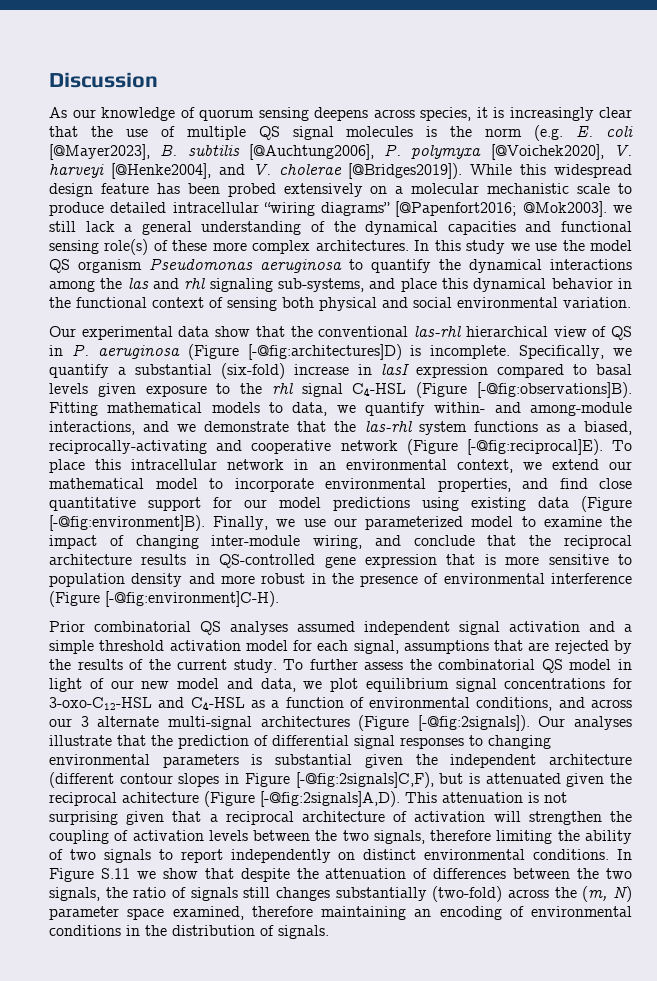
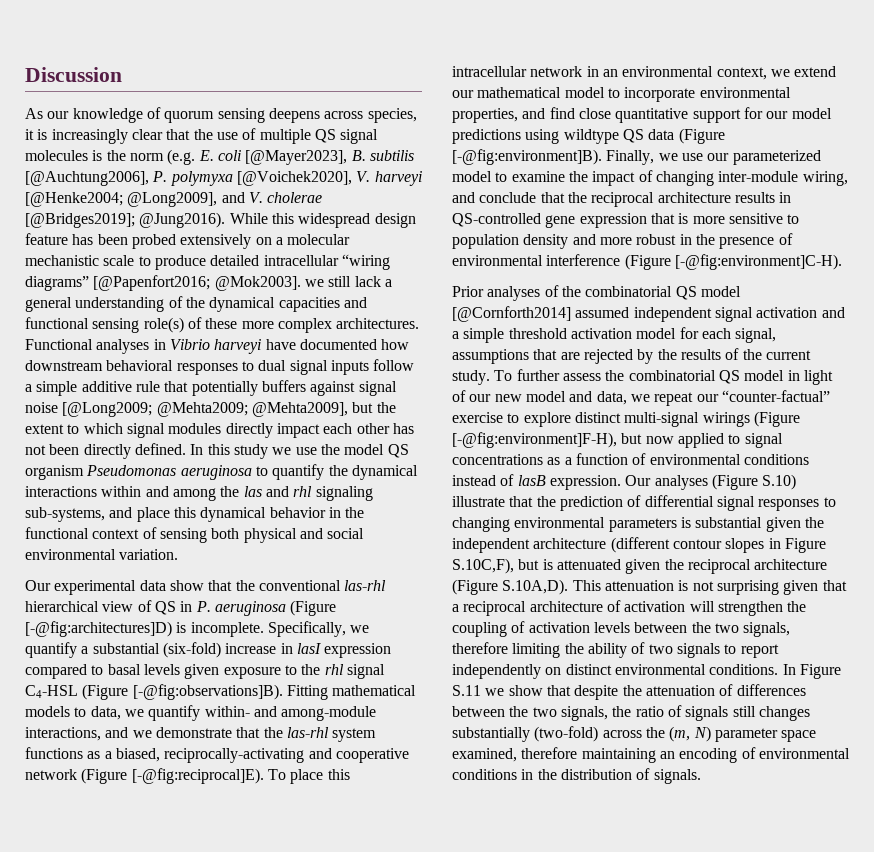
- As our knowledge of quorum sensing deepens across species, it is increasingly clear that the use of multiple QS signal molecules is the norm (e.g. E. coli [@Mayer2023], B. subtilis [@Auchtung2006], P. polymyxa [@Voichek2020], V. harveyi [@Henke2004], and V. cholerae [@Bridges2019]).
+ As our knowledge of quorum sensing deepens across species, it is increasingly clear that the use of multiple QS signal molecules is the norm (e.g. E. coli [@Mayer2023], B. subtilis [@Auchtung2006], P. polymyxa [@Voichek2020], V. harveyi [@Henke2004; @Long2009], and V. cholerae [@Bridges2019]; @Jung2016).
+ Functional analyses in Vibrio harveyi have documented how downstream behavioral responses to dual signal inputs follow a simple additive rule that potentially buffers against signal noise [@Long2009; @Mehta2009; @Mehta2009], but the extent to which signal modules directly impact each other has not been directly defined.
- In this study we use the model QS organism Pseudomonas aeruginosa to quantify the dynamical interactions among the las and rhl signaling sub-systems, and place this dynamical behavior in the functional context of sensing both physical and social environmental variation.
+ In this study we use the model QS organism Pseudomonas aeruginosa to quantify the dynamical interactions within and among the las and rhl signaling sub-systems, and place this dynamical behavior in the functional context of sensing both physical and social environmental variation.
- To place this intracellular network in an environmental context, we extend our mathematical model to incorporate environmental properties, and find close quantitative support for our model predictions using existing data (Figure [-@fig:environment]B).
+ To place this intracellular network in an environmental context, we extend our mathematical model to incorporate environmental properties, and find close quantitative support for our model predictions using wildtype QS data (Figure [-@fig:environment]B).
- Prior combinatorial QS analyses assumed independent signal activation and a simple threshold activation model for each signal, assumptions that are rejected by the results of the current study.
+ Prior analyses of the combinatorial QS model [@Cornforth2014] assumed independent signal activation and a simple threshold activation model for each signal, assumptions that are rejected by the results of the current study.
- To further assess the combinatorial QS model in light of our new model and data, we plot equilibrium signal concentrations for 3‑oxo‑C12‑HSL and C4‑HSL as a function of environmental conditions, and across our 3 alternate multi-signal architectures (Figure [-@fig:2signals]). Our analyses illustrate that the prediction of differential signal responses to changing environmental parameters is substantial given the independent architecture (different contour slopes in Figure [-@fig:2signals]C,F), but is attenuated given the reciprocal achitecture (Figure [-@fig:2signals]A,D). This attenuation is not surprising given that a reciprocal architecture of activation will strengthen the coupling of activation levels between the two signals, therefore limiting the ability of two signals to report independently on distinct environmental conditions.
+ To further assess the combinatorial QS model in light of our new model and data, we repeat our “counter-factual” exercise to explore distinct multi-signal wirings (Figure [-@fig:environment]F-H), but now applied to signal concentrations as a function of environmental conditions instead of lasB expression. Our analyses (Figure S.10) illustrate that the prediction of differential signal responses to changing environmental parameters is substantial given the independent architecture (different contour slopes in Figure S.10C,F), but is attenuated given the reciprocal architecture (Figure S.10A,D). This attenuation is not surprising given that a reciprocal architecture of activation will strengthen the coupling of activation levels between the two signals, therefore limiting the ability of two signals to report independently on distinct environmental conditions.

